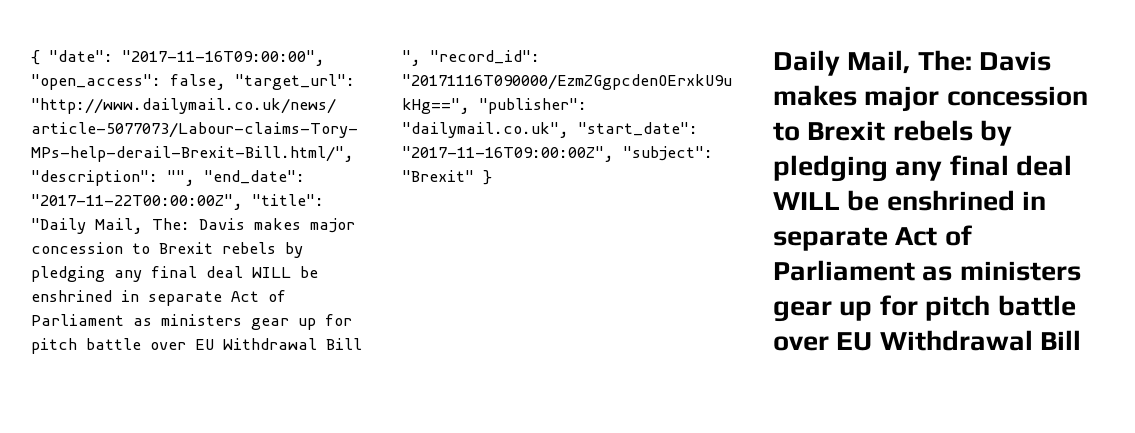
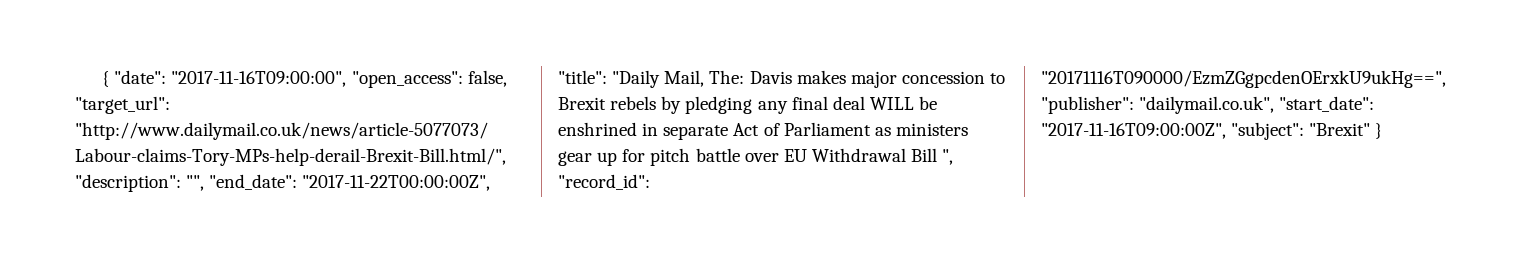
- Daily Mail, The: Davis makes major concession to Brexit rebels by pledging any final deal WILL be enshrined in separate Act of Parliament as ministers gear up for pitch battle over EU Withdrawal Bill

